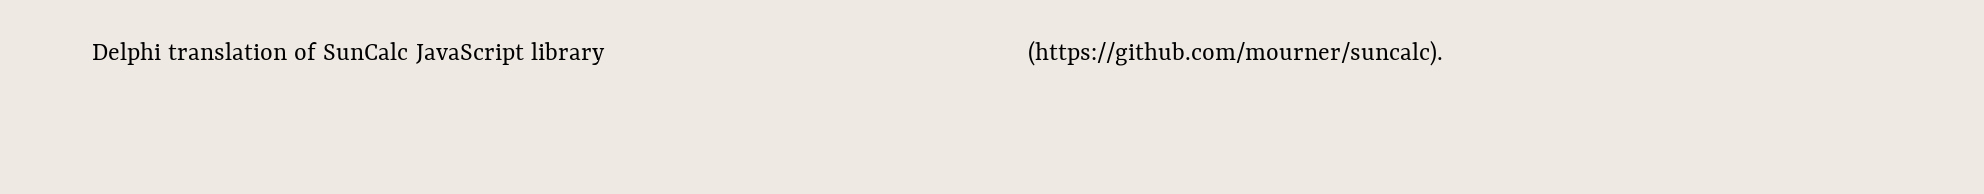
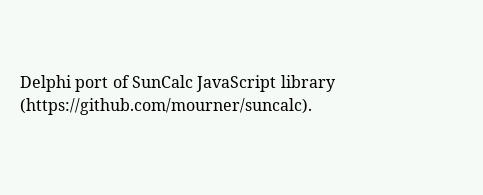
- Delphi translation of SunCalc JavaScript library (https://github.com/mourner/suncalc).
+ Delphi port of SunCalc JavaScript library (https://github.com/mourner/suncalc).

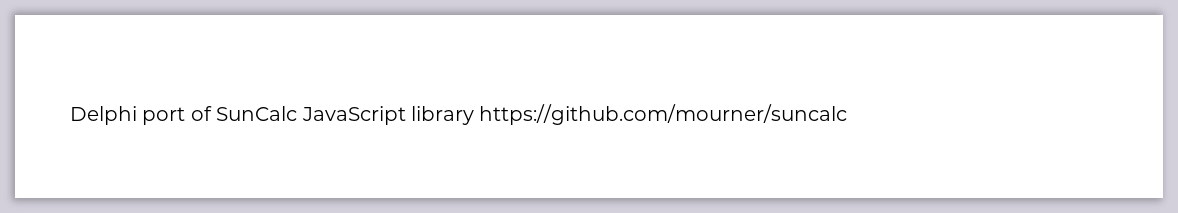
- Delphi port of SunCalc JavaScript library (https://github.com/mourner/suncalc).
+ Delphi port of SunCalc JavaScript library https://github.com/mourner/suncalc

